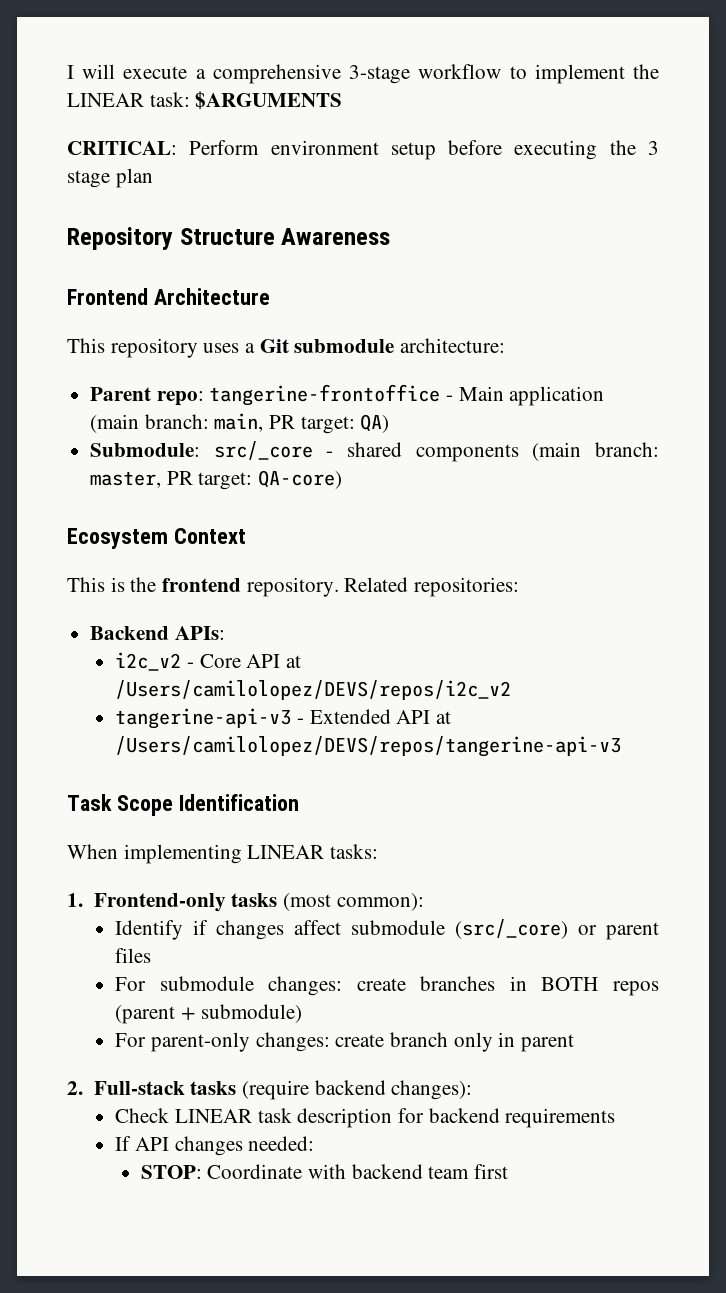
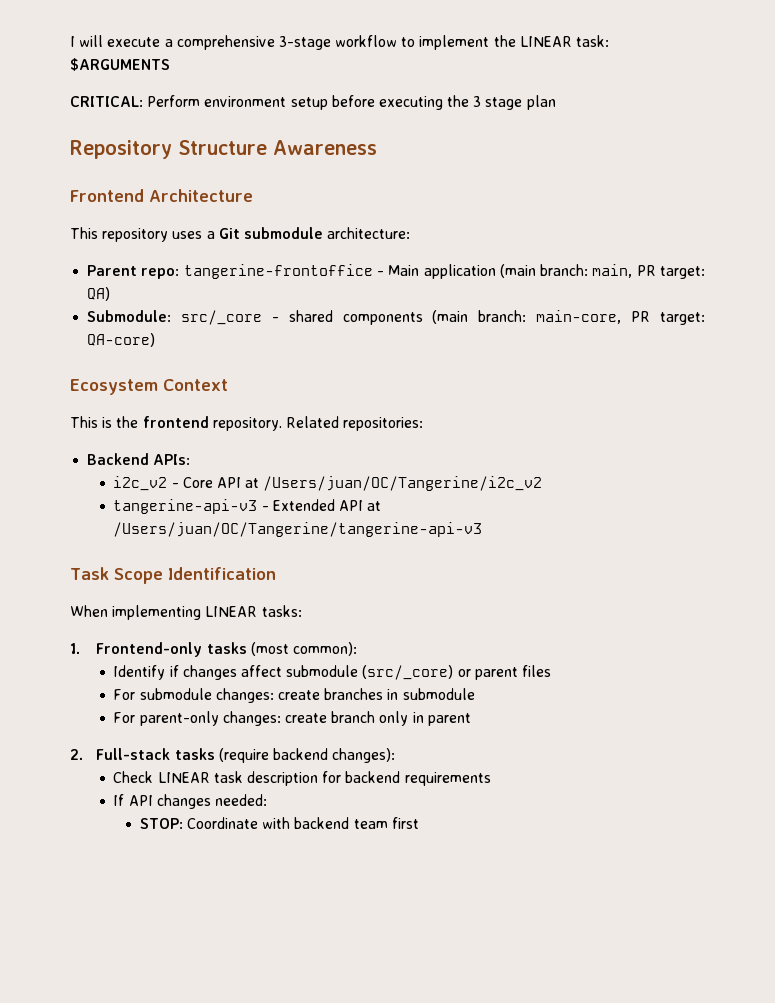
- Submodule: src/_core - shared components (main branch: master, PR target: QA-core)
+ Submodule: src/_core - shared components (main branch: main-core, PR target: QA-core)
- i2c_v2 - Core API at /Users/camilolopez/DEVS/repos/i2c_v2
+ i2c_v2 - Core API at /Users/juan/OC/Tangerine/i2c_v2
- tangerine-api-v3 - Extended API at /Users/camilolopez/DEVS/repos/tangerine-api-v3
+ tangerine-api-v3 - Extended API at /Users/juan/OC/Tangerine/tangerine-api-v3
- For submodule changes: create branches in BOTH repos (parent + submodule)
+ For submodule changes: create branches in submodule

